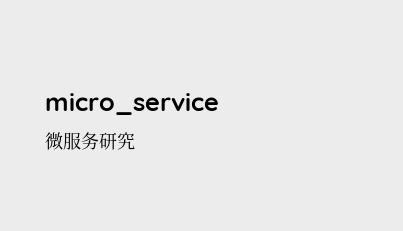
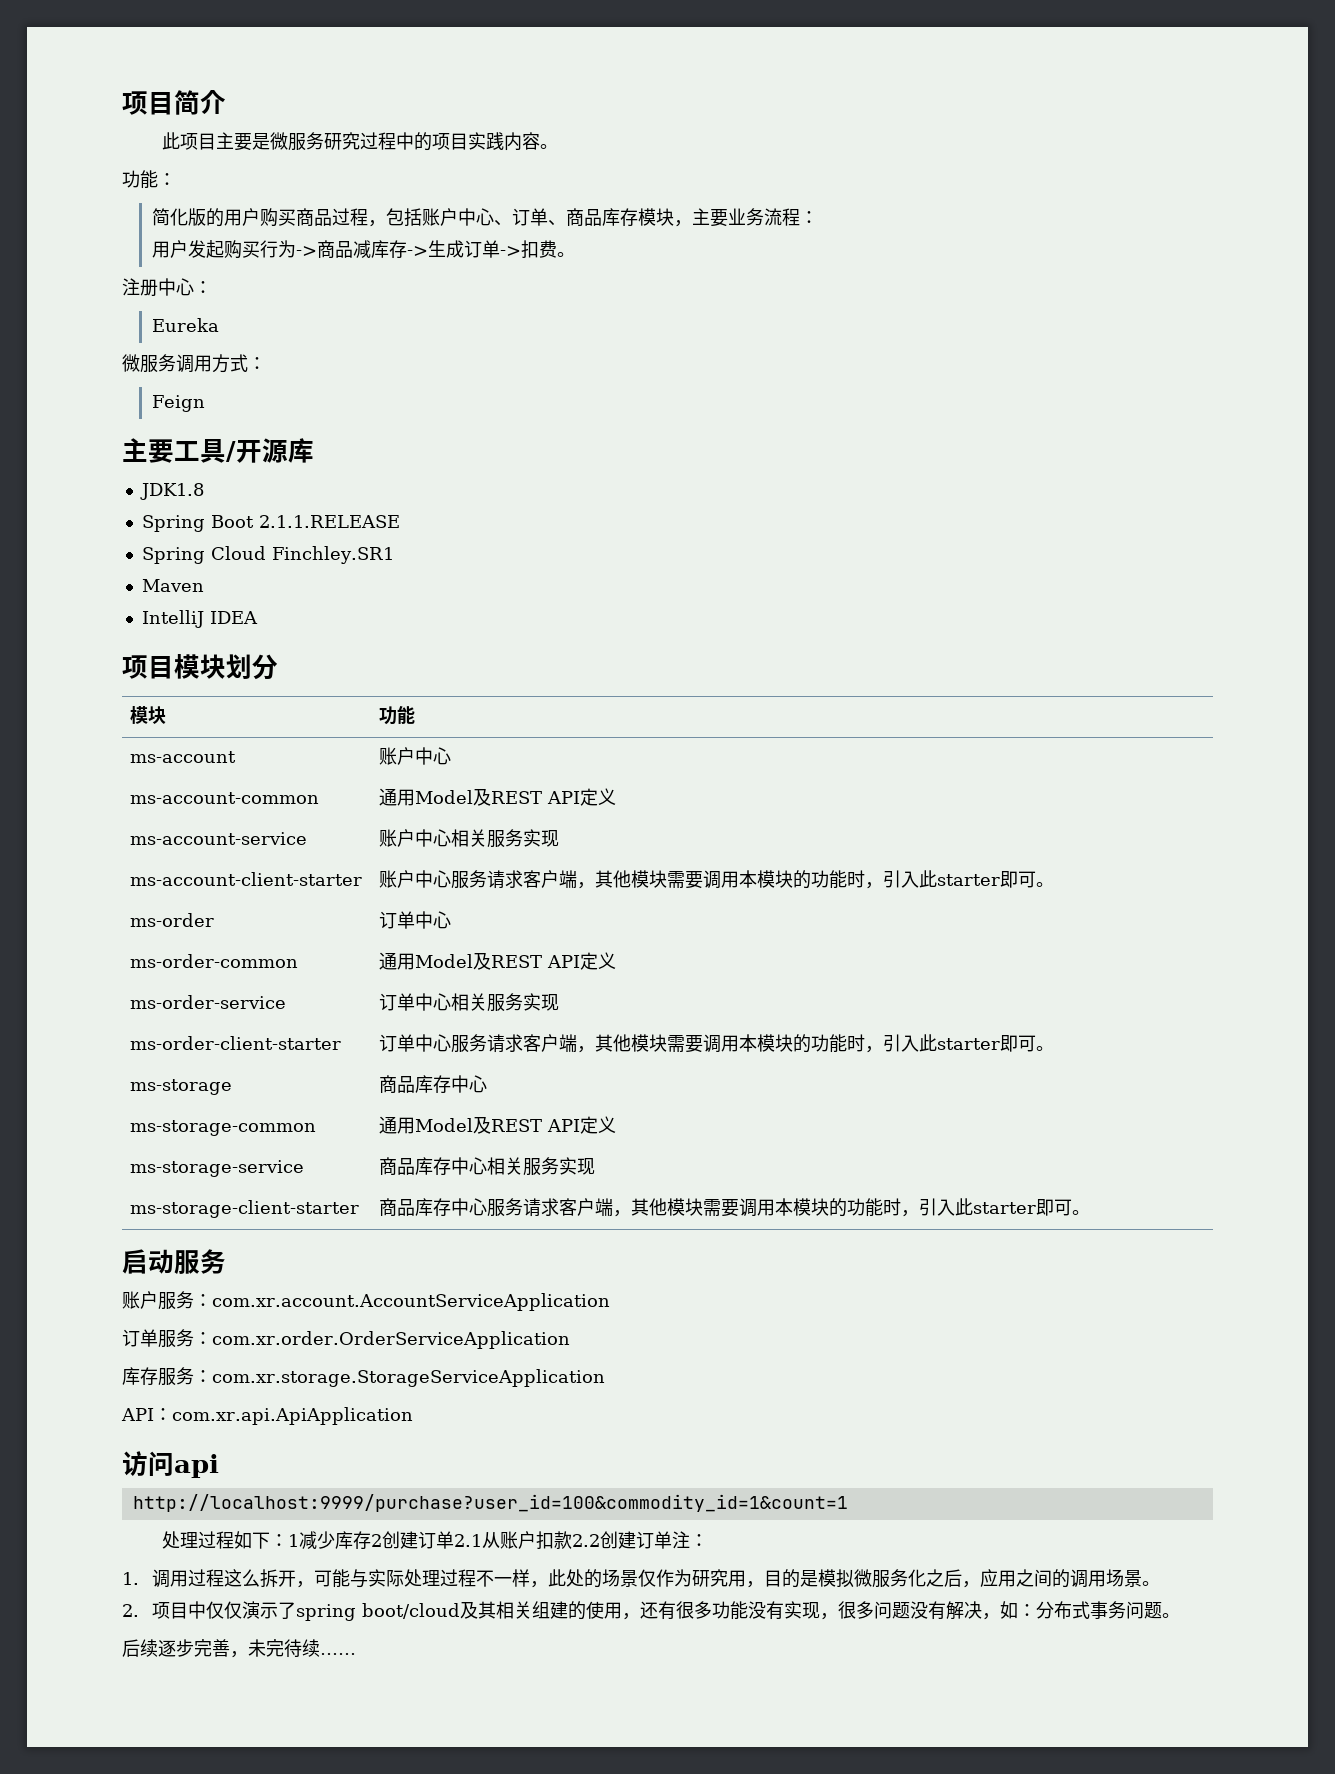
- micro_service
- 微服务研究
+ 项目简介
+ 此项目主要是微服务研究过程中的项目实践内容。
+ 功能：
+ 简化版的用户购买商品过程，包括账户中心、订单、商品库存模块，主要业务流程：
+ 用户发起购买行为->商品减库存->生成订单->扣费。
+ 注册中心：
+ Eureka
+ 微服务调用方式：
+ Feign
+ 主要工具/开源库
+ JDK1.8
+ Spring Boot 2.1.1.RELEASE
+ Spring Cloud Finchley.SR1
+ Maven
+ IntelliJ IDEA
+ 项目模块划分
+ 模块 | 功能
+ ms-account | 账户中心
+ ms-account-common | 通用Model及REST API定义
+ ms-account-service | 账户中心相关服务实现
+ ms-account-client-starter | 账户中心服务请求客户端，其他模块需要调用本模块的功能时，引入此starter即可。
+ ms-order | 订单中心
+ ms-order-common | 通用Model及REST API定义
+ ms-order-service | 订单中心相关服务实现
+ ms-order-client-starter | 订单中心服务请求客户端，其他模块需要调用本模块的功能时，引入此starter即可。
+ ms-storage | 商品库存中心
+ ms-storage-common | 通用Model及REST API定义
+ ms-storage-service | 商品库存中心相关服务实现
+ ms-storage-client-starter | 商品库存中心服务请求客户端，其他模块需要调用本模块的功能时，引入此starter即可。
+ 启动服务
+ 账户服务：com.xr.account.AccountServiceApplication
+ 订单服务：com.xr.order.OrderServiceApplication
+ 库存服务：com.xr.storage.StorageServiceApplication
+ API：com.xr.api.ApiApplication
+ 访问api
+ http://localhost:9999/purchase?user_id=100&commodity_id=1&count=1
+ 处理过程如下：1减少库存2创建订单2.1从账户扣款2.2创建订单注：
+ 1.调用过程这么拆开，可能与实际处理过程不一样，此处的场景仅作为研究用，目的是模拟微服务化之后，应用之间的调用场景。
+ 2.项目中仅仅演示了spring boot/cloud及其相关组建的使用，还有很多功能没有实现，很多问题没有解决，如：分布式事务问题。
+ 后续逐步完善，未完待续……

